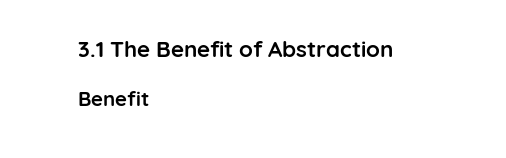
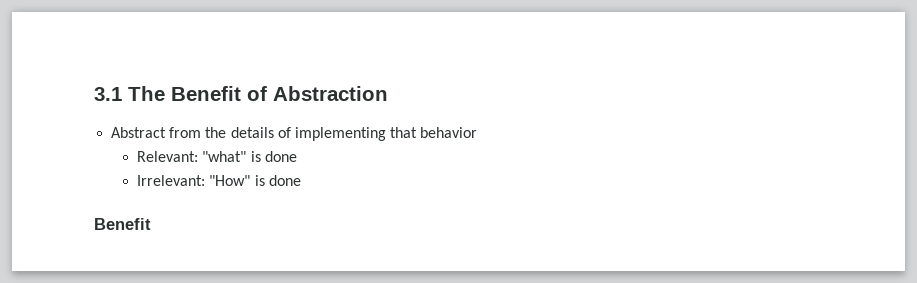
+ Abstract from the details of implementing that behavior
+ Relevant: "what" is done
+ Irrelevant: "How" is done

